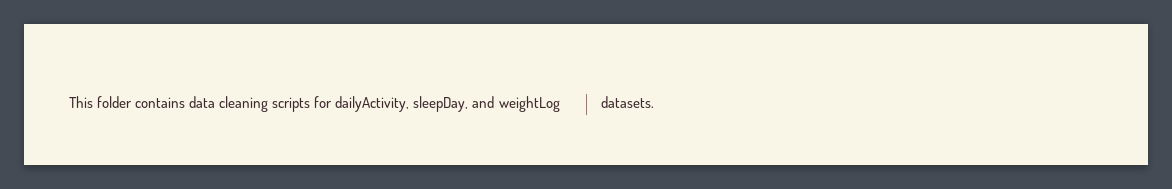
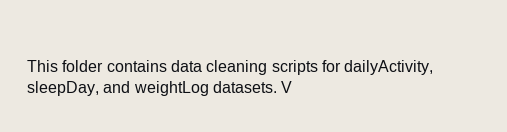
+ V

